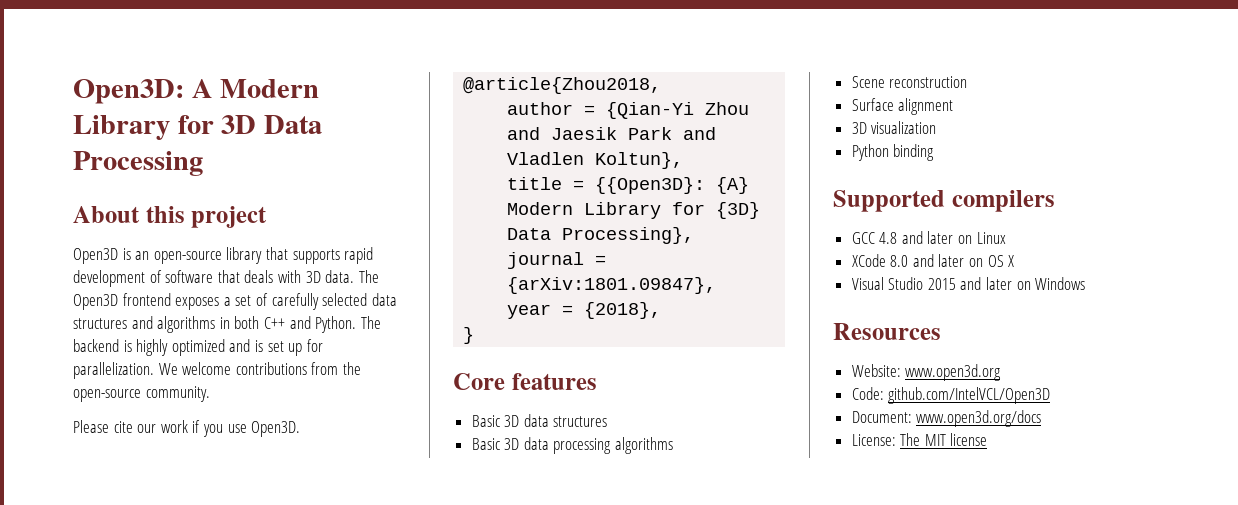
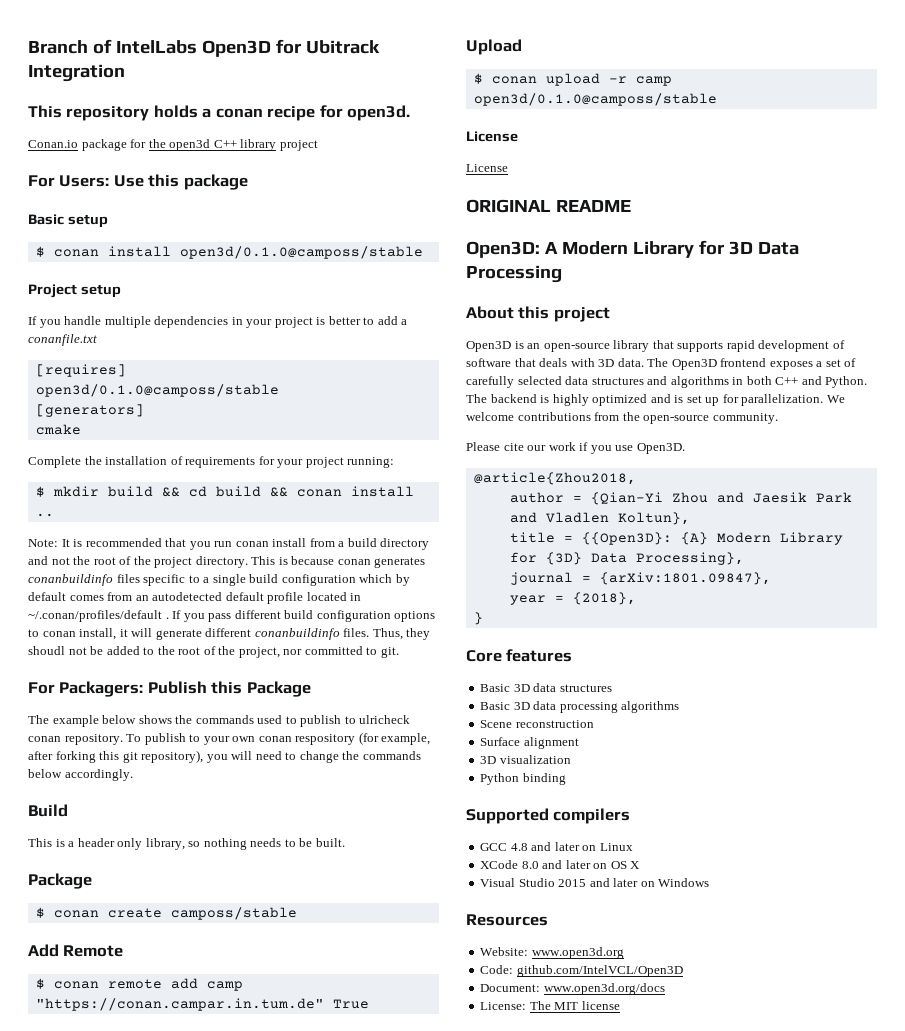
+ Branch of IntelLabs Open3D for Ubitrack Integration
+ This repository holds a conan recipe for open3d.
+ Conan.io package for the open3d C++ library project
+ For Users: Use this package
+ Basic setup
+ $ conan install open3d/0.1.0@camposs/stable
+ Project setup
+ If you handle multiple dependencies in your project is better to add a conanfile.txt
+ [requires]
+ open3d/0.1.0@camposs/stable
+ [generators]
+ cmake
+ Complete the installation of requirements for your project running:
+ $ mkdir build && cd build && conan install ..
+ Note: It is recommended that you run conan install from a build directory and not the root of the project directory. This is because conan generates conanbuildinfo files specific to a single build configuration which by default comes from an autodetected default profile located in ~/.conan/profiles/default . If you pass different build configuration options to conan install, it will generate different conanbuildinfo files. Thus, they shoudl not be added to the root of the project, nor committed to git.
+ For Packagers: Publish this Package
+ The example below shows the commands used to publish to ulricheck conan repository. To publish to your own conan respository (for example, after forking this git repository), you will need to change the commands below accordingly.
+ Build
+ This is a header only library, so nothing needs to be built.
+ Package
+ $ conan create camposs/stable
+ Add Remote
+ $ conan remote add camp "https://conan.campar.in.tum.de" True
+ Upload
+ $ conan upload -r camp open3d/0.1.0@camposs/stable
+ License
+ License
+ ORIGINAL README

